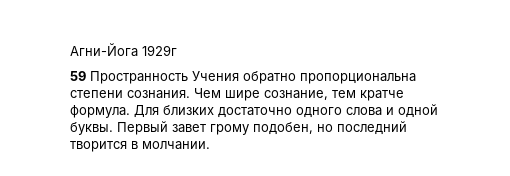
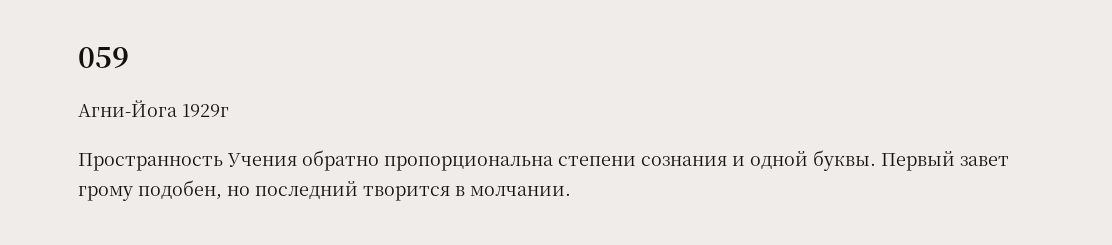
+ 059
- 59 Пространность Учения обратно пропорциональна степени сознания. Чем шире сознание, тем кратче формула. Для близких достаточно одного слова и одной буквы.
+ Пространность Учения обратно пропорциональна степени сознания и одной буквы.

